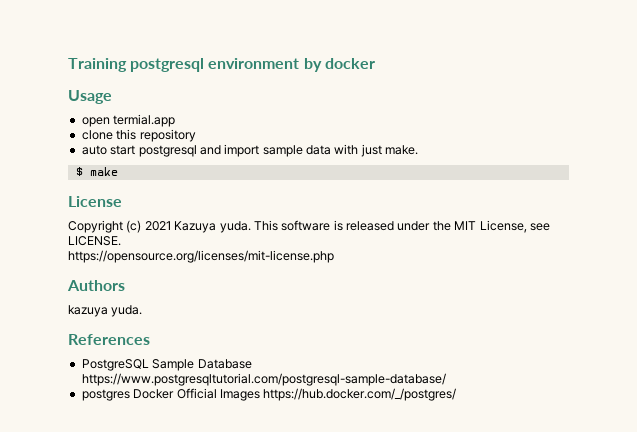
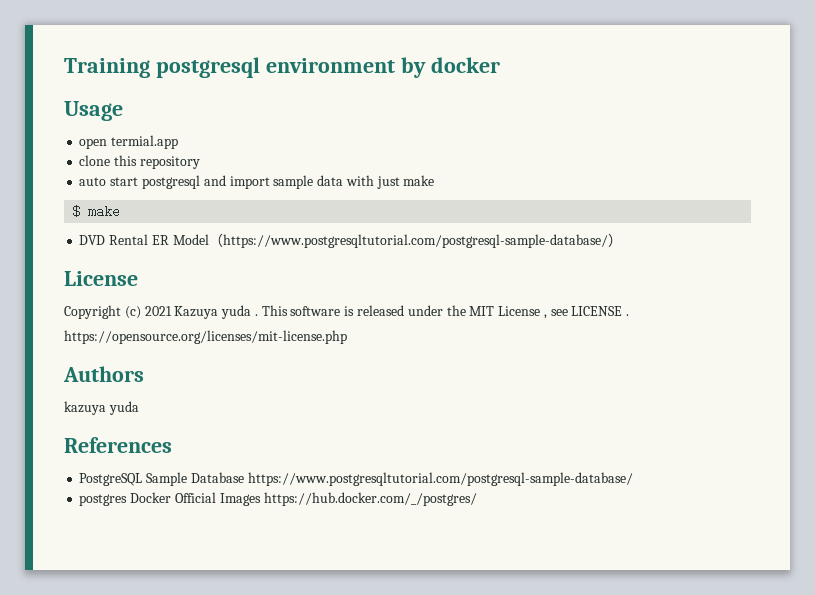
- auto start postgresql and import sample data with just make.
+ auto start postgresql and import sample data with just make
+ DVD Rental ER Model（https://www.postgresqltutorial.com/postgresql-sample-database/）
- Copyright (c) 2021 Kazuya yuda.
+ Copyright (c) 2021 Kazuya yuda .
- This software is released under the MIT License, see LICENSE.
+ This software is released under the MIT License , see LICENSE .
- kazuya yuda.
+ kazuya yuda

